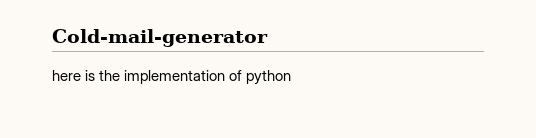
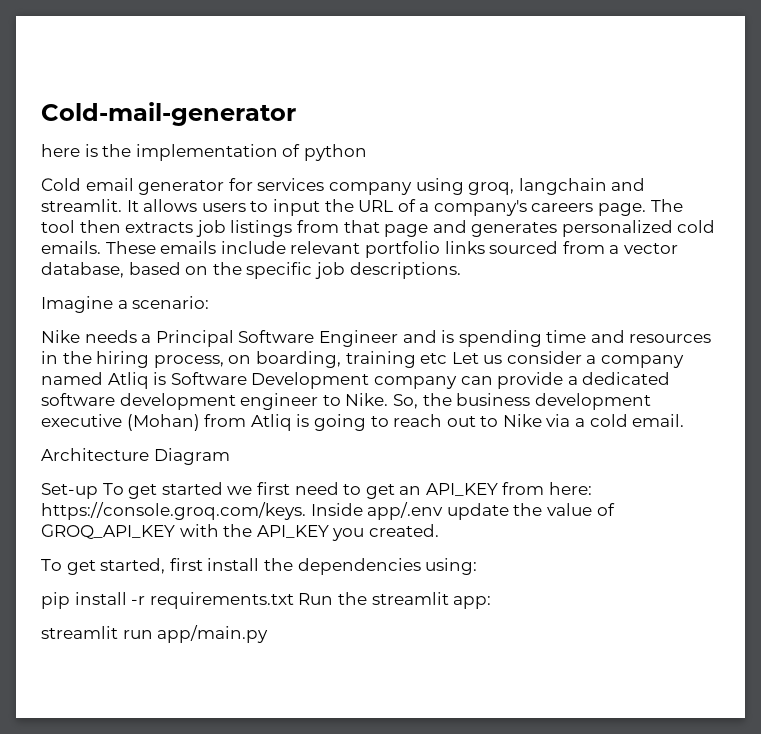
+ Cold email generator for services company using groq, langchain and streamlit. It allows users to input the URL of a company's careers page. The tool then extracts job listings from that page and generates personalized cold emails. These emails include relevant portfolio links sourced from a vector database, based on the specific job descriptions.
+ Imagine a scenario:
+ Nike needs a Principal Software Engineer and is spending time and resources in the hiring process, on boarding, training etc Let us consider a company named Atliq is Software Development company can provide a dedicated software development engineer to Nike. So, the business development executive (Mohan) from Atliq is going to reach out to Nike via a cold email.
+ Architecture Diagram
+ Set-up To get started we first need to get an API_KEY from here: https://console.groq.com/keys. Inside app/.env update the value of GROQ_API_KEY with the API_KEY you created.
+ To get started, first install the dependencies using:
+ pip install -r requirements.txt Run the streamlit app:
+ streamlit run app/main.py

